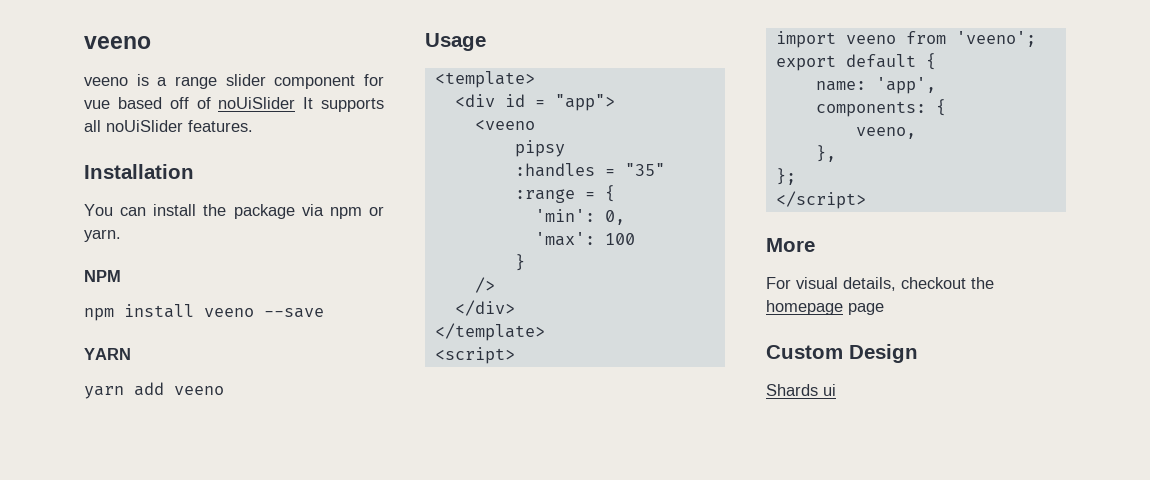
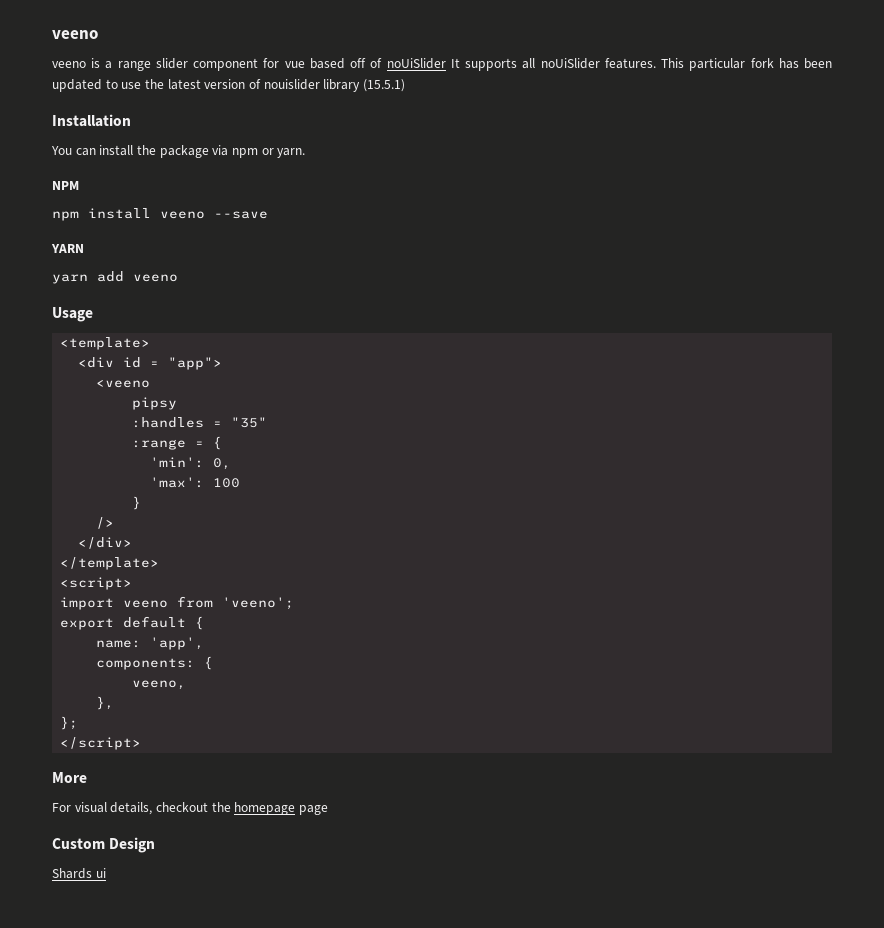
+ This particular fork has been updated to use the latest version of nouislider library (15.5.1)

